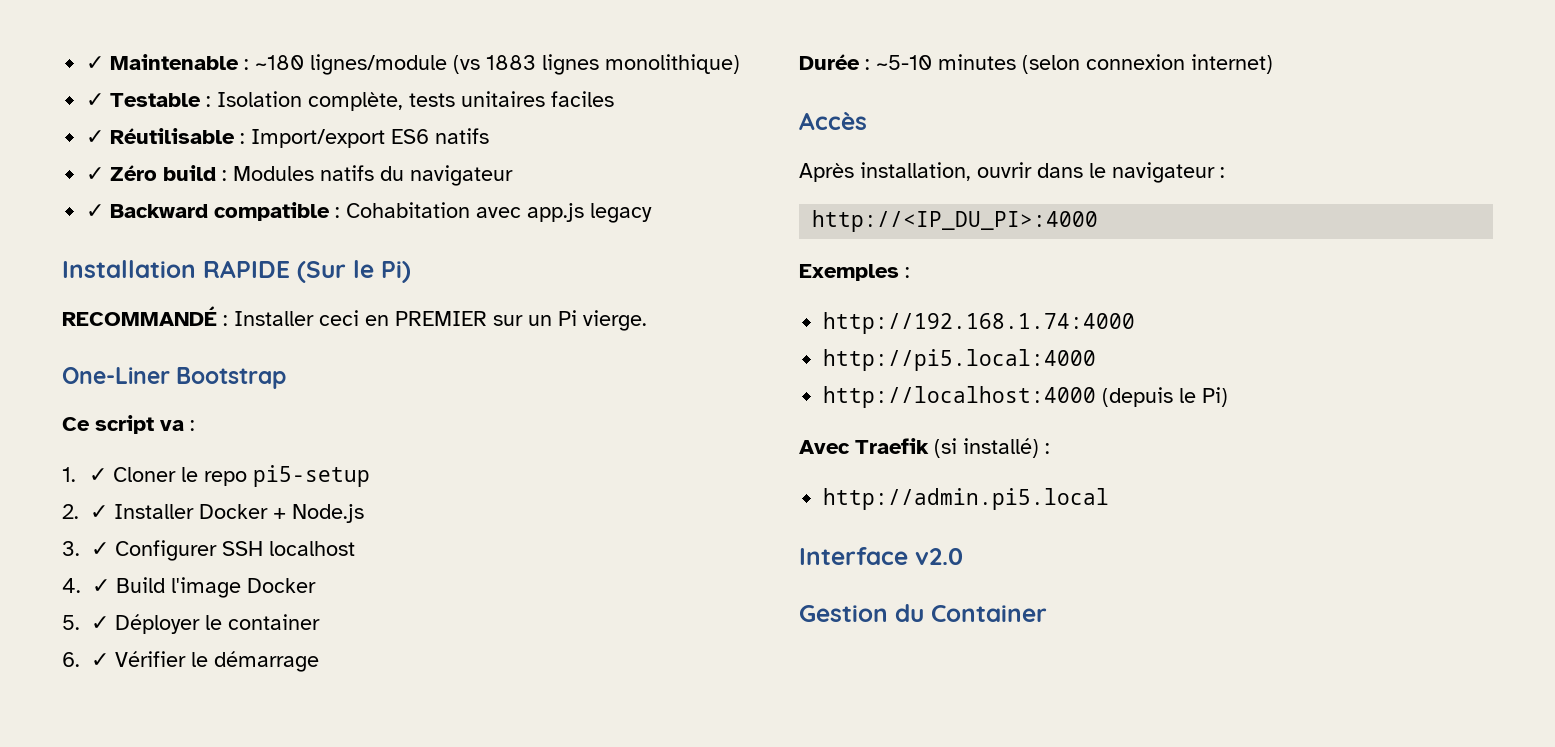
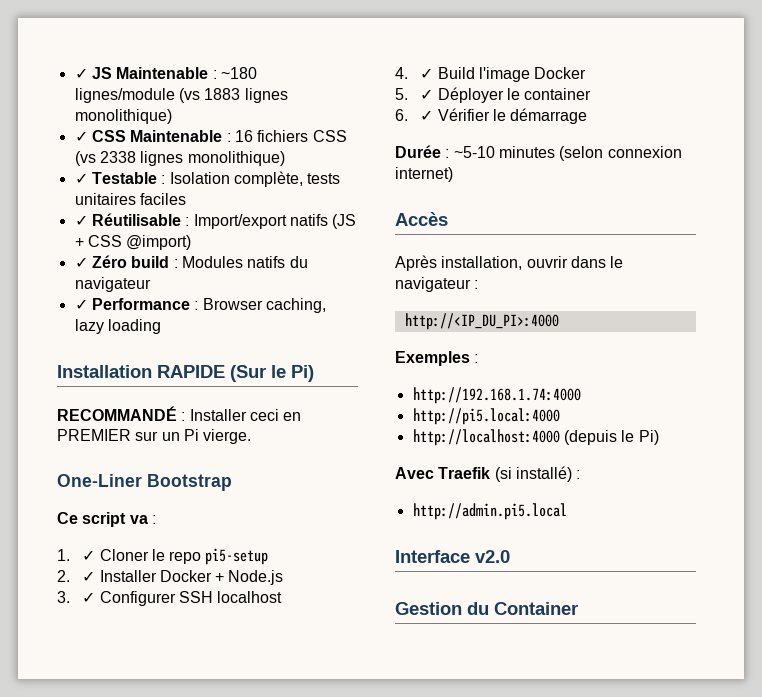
- ✓ Maintenable : ~180 lignes/module (vs 1883 lignes monolithique)
+ ✓ JS Maintenable : ~180 lignes/module (vs 1883 lignes monolithique)
+ ✓ CSS Maintenable : 16 fichiers CSS (vs 2338 lignes monolithique)
- ✓ Réutilisable : Import/export ES6 natifs
+ ✓ Réutilisable : Import/export natifs (JS + CSS @import)
- ✓ Backward compatible : Cohabitation avec app.js legacy
+ ✓ Performance : Browser caching, lazy loading

